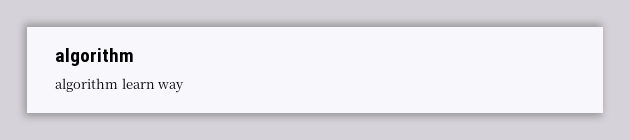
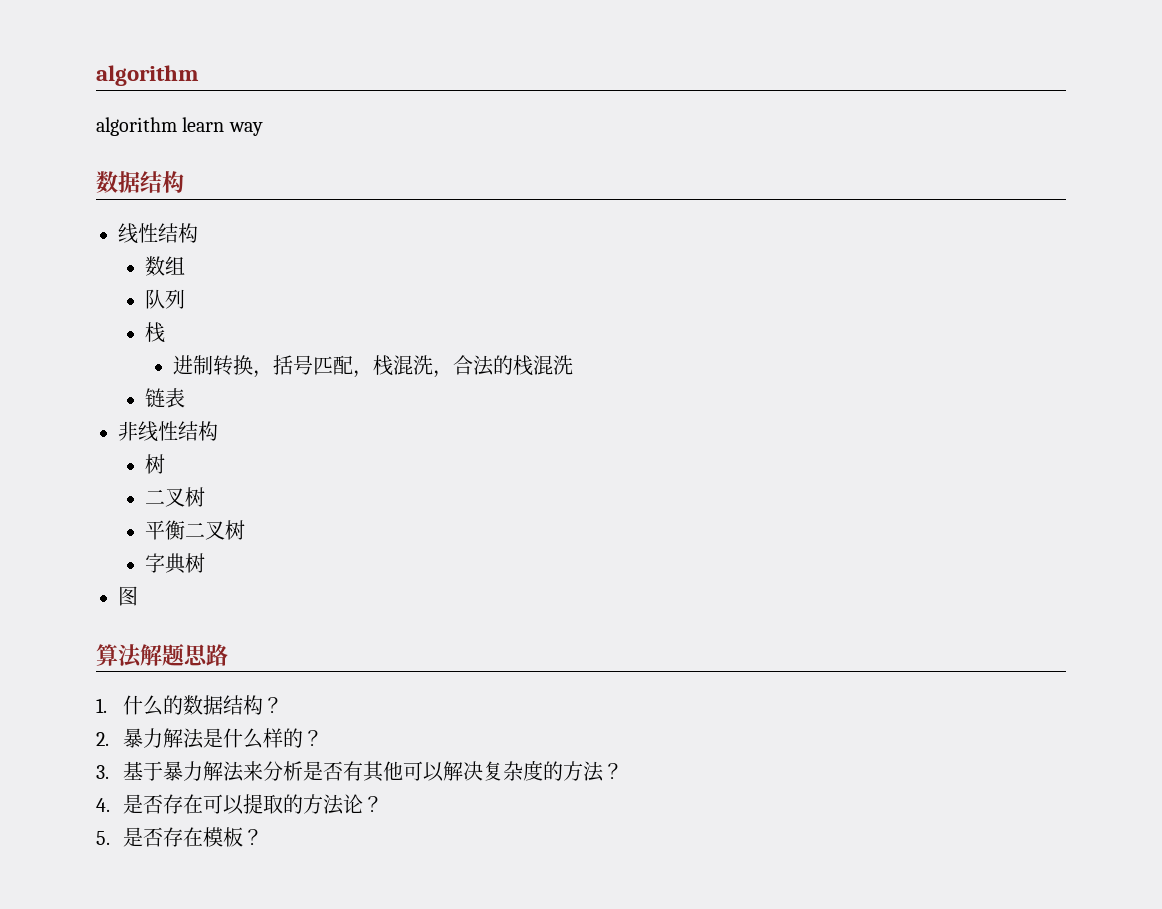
  algorithm learn way
+ 数据结构
+ 线性结构
+ 数组
+ 队列
+ 栈
+ 进制转换，括号匹配，栈混洗，合法的栈混洗
+ 链表
+ 非线性结构
+ 树
+ 二叉树
+ 平衡二叉树
+ 字典树
+ 图
+ 算法解题思路
+ 1.什么的数据结构？
+ 2.暴力解法是什么样的？
+ 3.基于暴力解法来分析是否有其他可以解决复杂度的方法？
+ 4.是否存在可以提取的方法论？
+ 5.是否存在模板？

